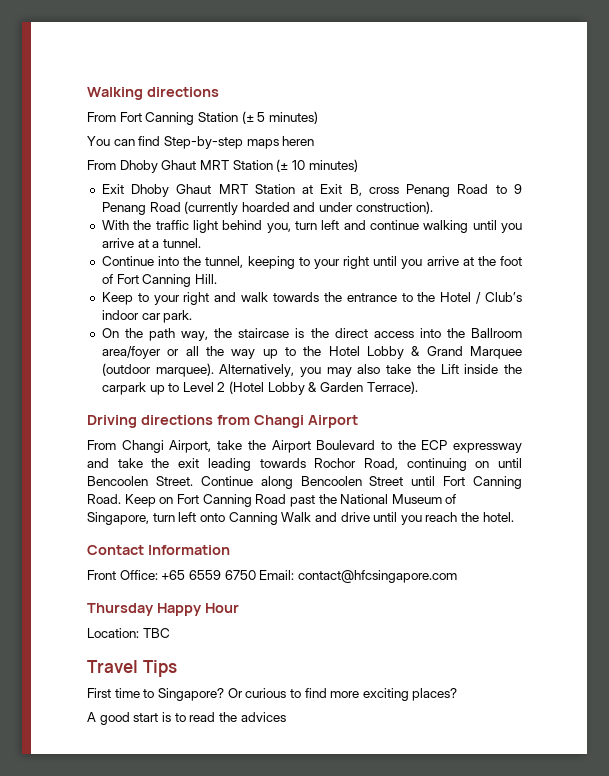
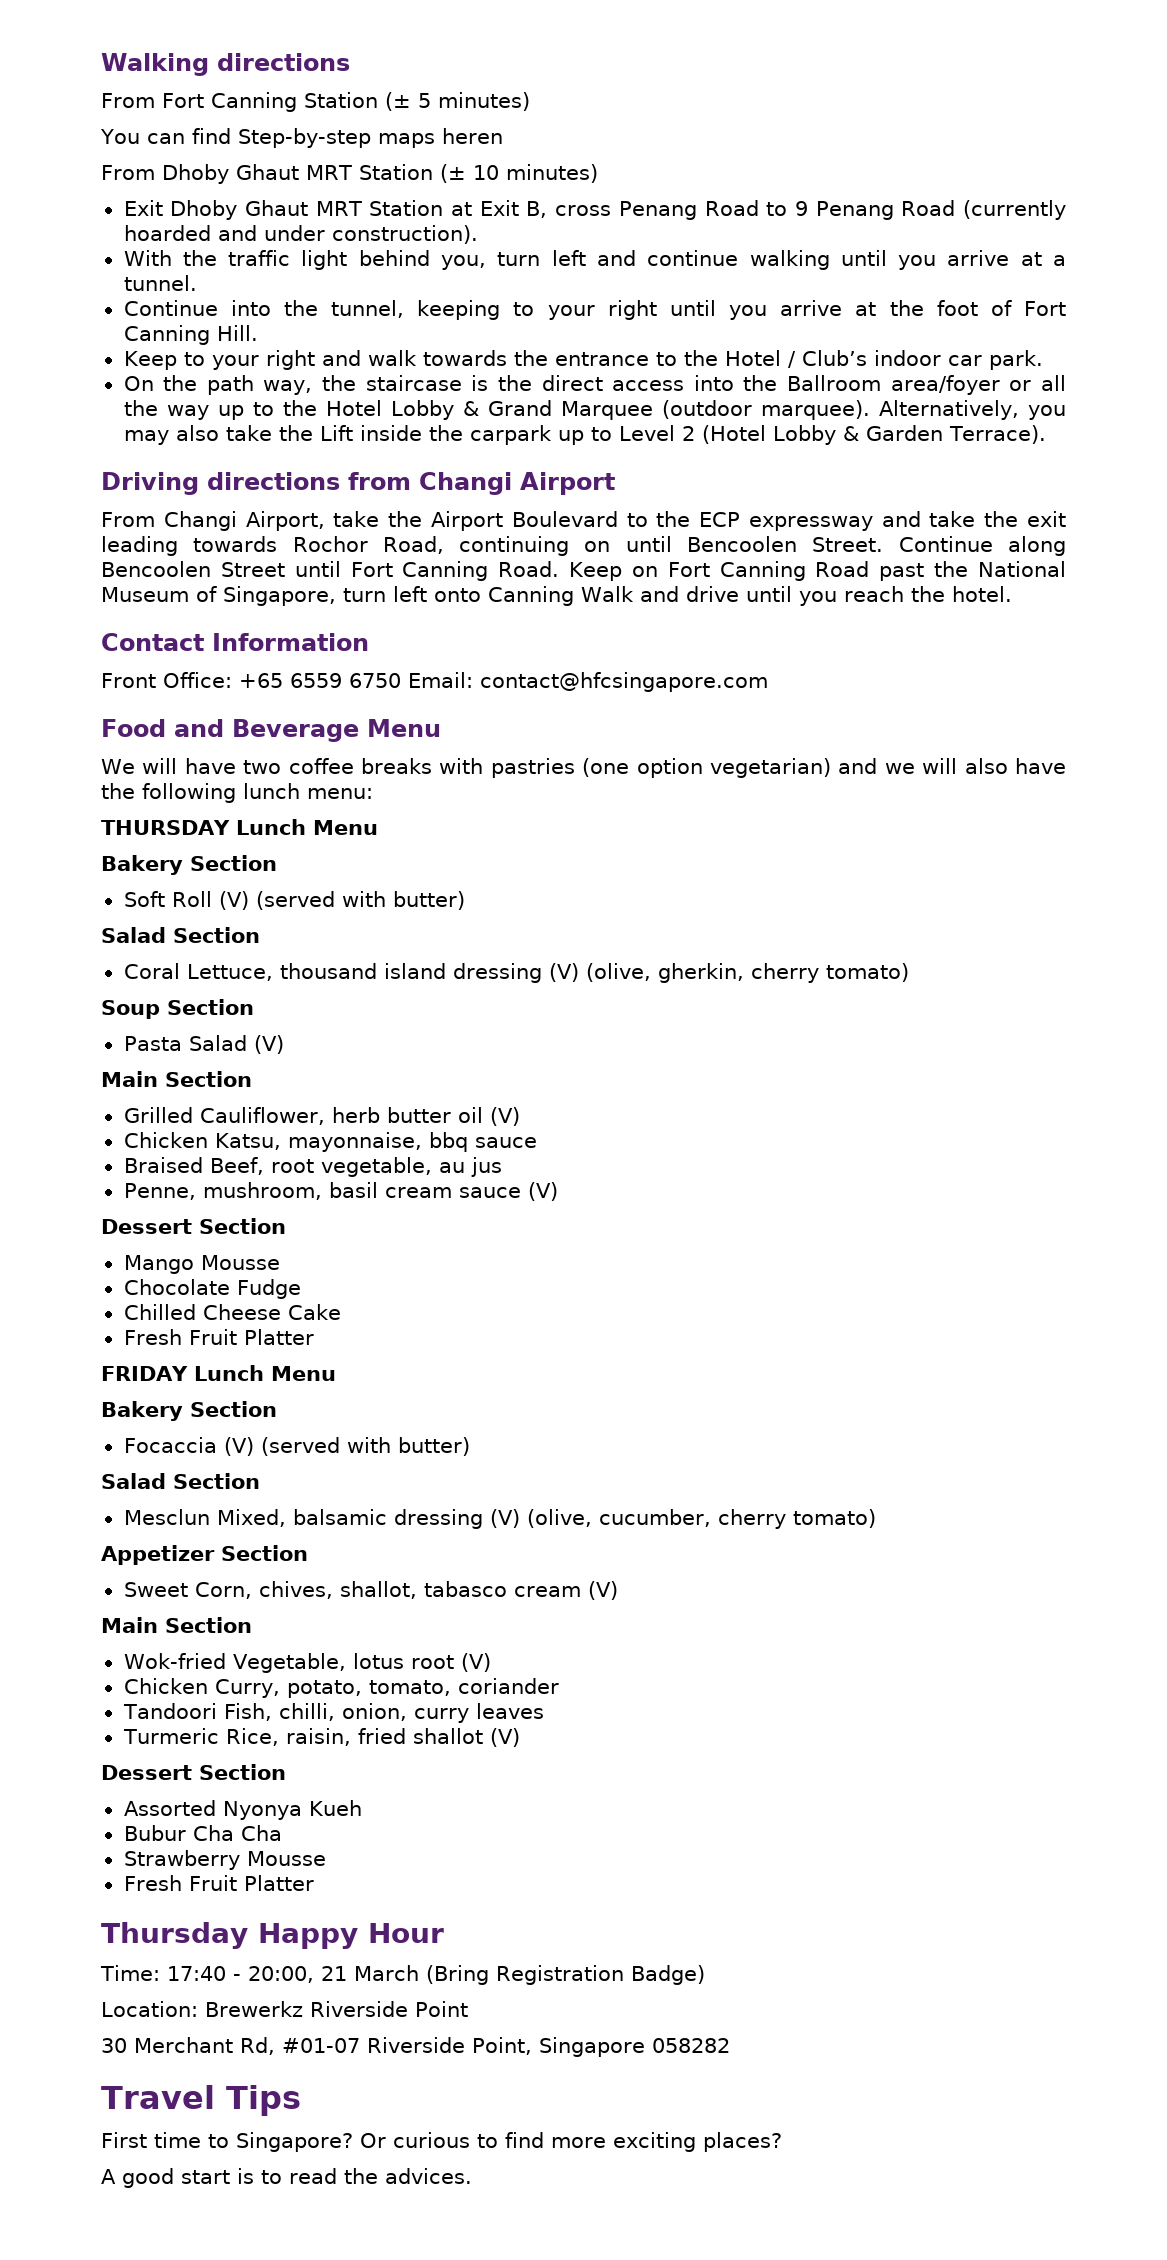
+ Food and Beverage Menu
+ We will have two coffee breaks with pastries (one option vegetarian) and we will also have the following lunch menu:
+ THURSDAY Lunch Menu
+ Bakery Section
+ Soft Roll (V) (served with butter)
+ Salad Section
+ Coral Lettuce, thousand island dressing (V) (olive, gherkin, cherry tomato)
+ Soup Section
+ Pasta Salad (V)
+ Main Section
+ Grilled Cauliflower, herb butter oil (V)
+ Chicken Katsu, mayonnaise, bbq sauce
+ Braised Beef, root vegetable, au jus
+ Penne, mushroom, basil cream sauce (V)
+ Dessert Section
+ Mango Mousse
+ Chocolate Fudge
+ Chilled Cheese Cake
+ Fresh Fruit Platter
+ FRIDAY Lunch Menu
+ Bakery Section
+ Focaccia (V) (served with butter)
+ Salad Section
+ Mesclun Mixed, balsamic dressing (V) (olive, cucumber, cherry tomato)
+ Appetizer Section
+ Sweet Corn, chives, shallot, tabasco cream (V)
+ Main Section
+ Wok-fried Vegetable, lotus root (V)
+ Chicken Curry, potato, tomato, coriander
+ Tandoori Fish, chilli, onion, curry leaves
+ Turmeric Rice, raisin, fried shallot (V)
+ Dessert Section
+ Assorted Nyonya Kueh
+ Bubur Cha Cha
+ Strawberry Mousse
+ Fresh Fruit Platter
  Thursday Happy Hour
- Location: TBC
+ Time: 17:40 - 20:00, 21 March (Bring Registration Badge)
+ Location: Brewerkz Riverside Point
+ 30 Merchant Rd, #01-07 Riverside Point, Singapore 058282
- A good start is to read the advices
+ A good start is to read the advices.

